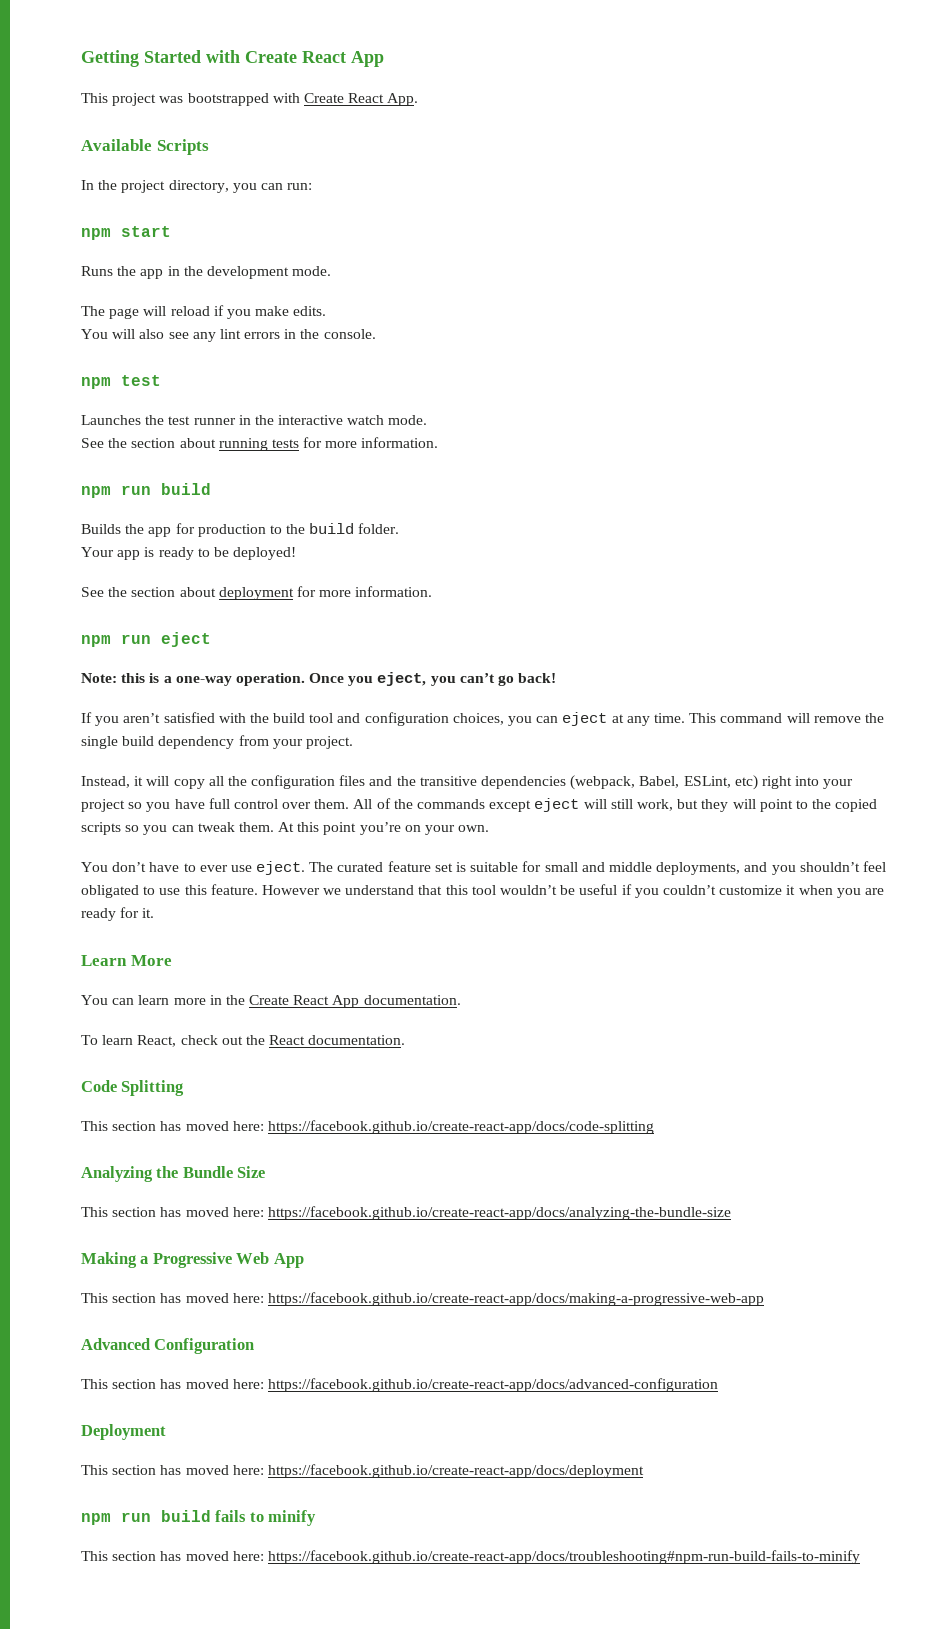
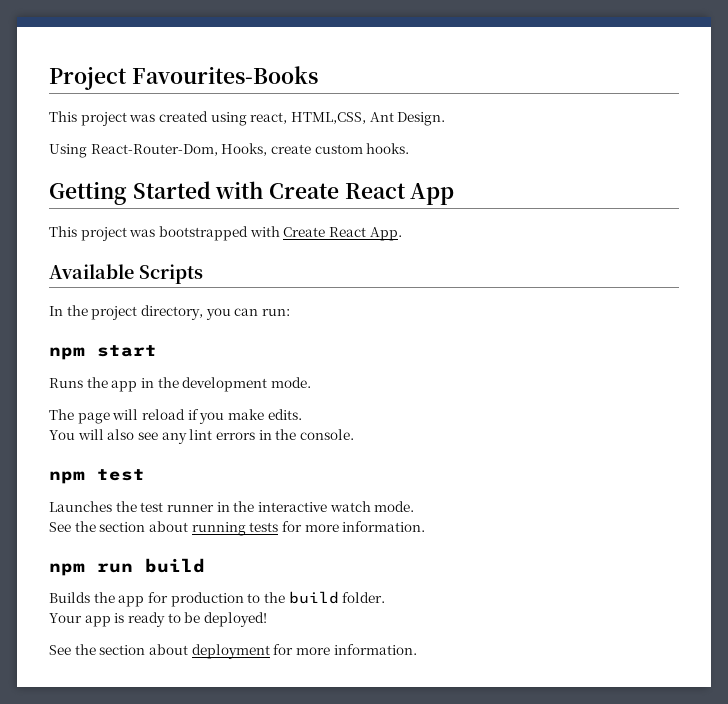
+ Project Favourites-Books
+ This project was created using react, HTML,CSS, Ant Design.
+ Using React-Router-Dom, Hooks, create custom hooks.
- npm run eject
- Note: this is a one-way operation. Once you eject, you can’t go back!
- If you aren’t satisfied with the build tool and configuration choices, you can eject at any time. This command will remove the single build dependency from your project.
- Instead, it will copy all the configuration files and the transitive dependencies (webpack, Babel, ESLint, etc) right into your project so you have full control over them. All of the commands except eject will still work, but they will point to the copied scripts so you can tweak them. At this point you’re on your own.
- You don’t have to ever use eject. The curated feature set is suitable for small and middle deployments, and you shouldn’t feel obligated to use this feature. However we understand that this tool wouldn’t be useful if you couldn’t customize it when you are ready for it.
- Learn More
- You can learn more in the Create React App documentation.
- To learn React, check out the React documentation.
- Code Splitting
- This section has moved here: https://facebook.github.io/create-react-app/docs/code-splitting
- Analyzing the Bundle Size
- This section has moved here: https://facebook.github.io/create-react-app/docs/analyzing-the-bundle-size
- Making a Progressive Web App
- This section has moved here: https://facebook.github.io/create-react-app/docs/making-a-progressive-web-app
- Advanced Configuration
- This section has moved here: https://facebook.github.io/create-react-app/docs/advanced-configuration
- Deployment
- This section has moved here: https://facebook.github.io/create-react-app/docs/deployment
- npm run build fails to minify
- This section has moved here: https://facebook.github.io/create-react-app/docs/troubleshooting#npm-run-build-fails-to-minify

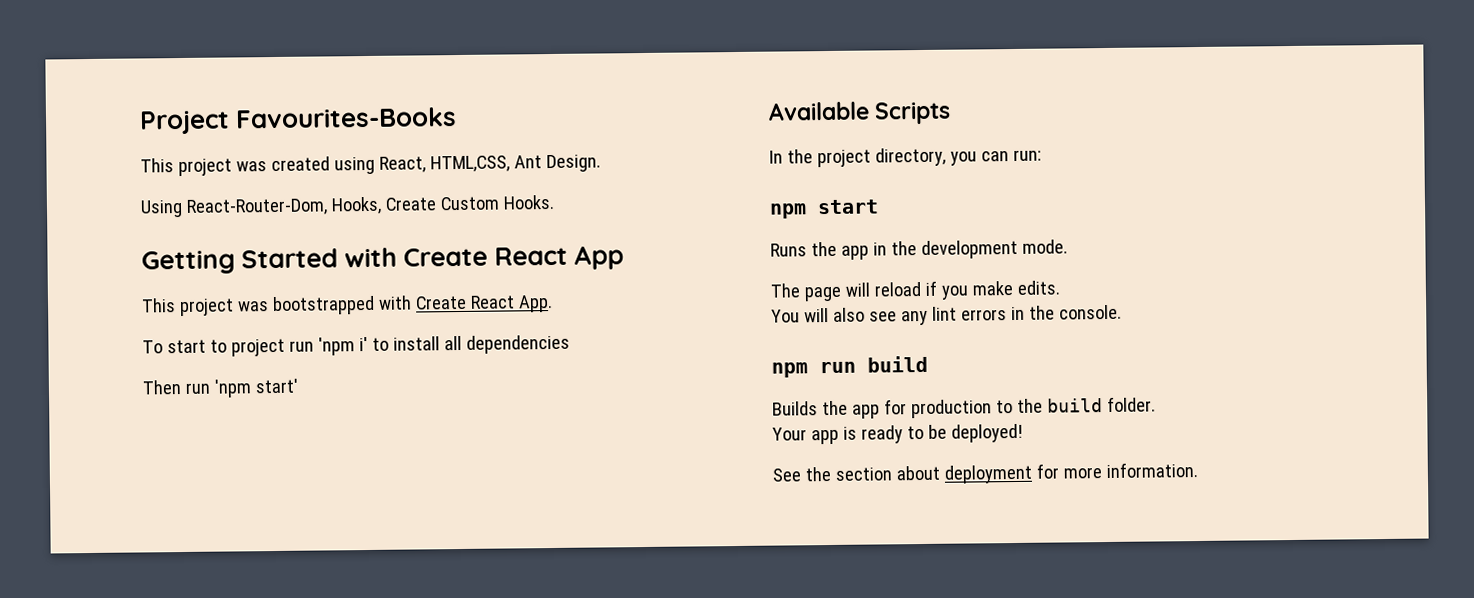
- This project was created using react, HTML,CSS, Ant Design.
+ This project was created using React, HTML,CSS, Ant Design.
- Using React-Router-Dom, Hooks, create custom hooks.
+ Using React-Router-Dom, Hooks, Create Custom Hooks.
+ To start to project run 'npm i' to install all dependencies
+ Then run 'npm start'
- npm test
- Launches the test runner in the interactive watch mode.
- See the section about running tests for more information.

